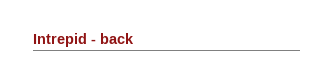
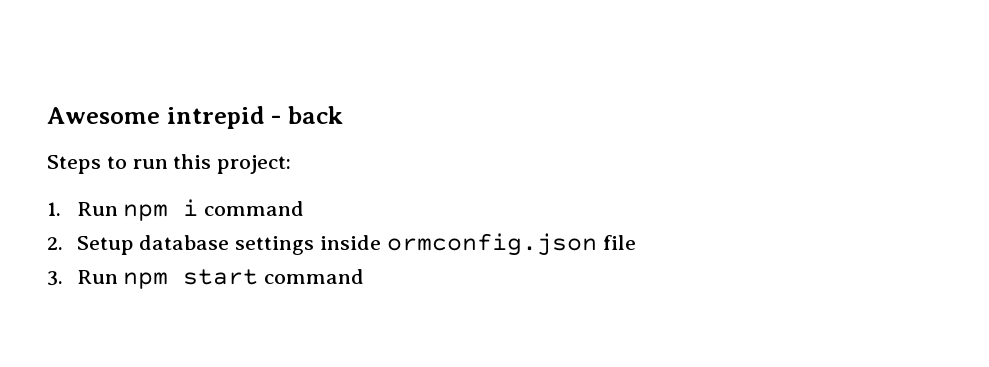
- Intrepid - back
+ Awesome intrepid - back
+ Steps to run this project:
+ 1. Run npm i command
+ 2. Setup database settings inside ormconfig.json file
+ 3. Run npm start command

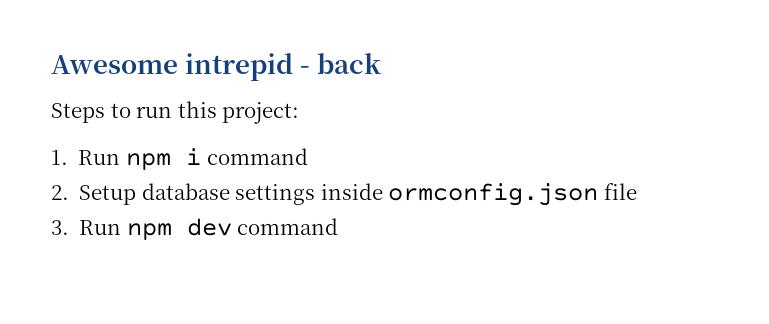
- 3. Run npm start command
+ 3. Run npm dev command

